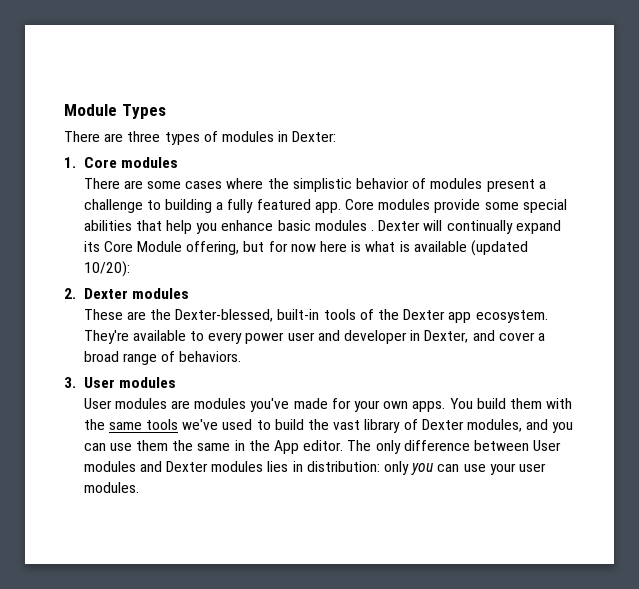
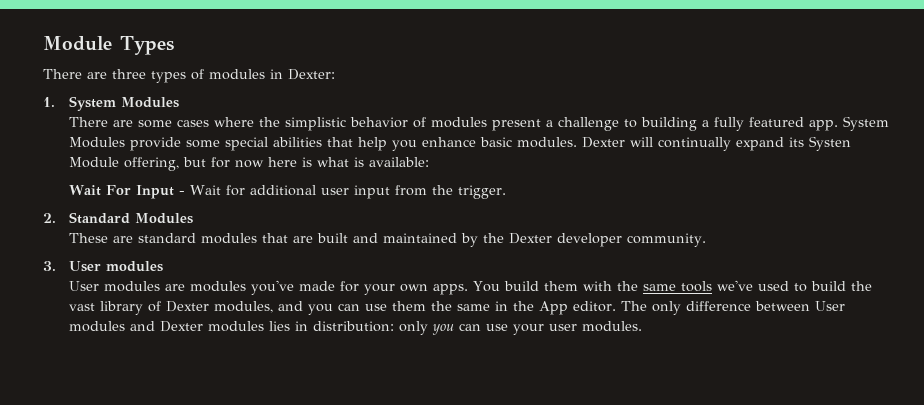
- 1. Core modules
+ 1. System Modules
- Core modules provide some special abilities that help you enhance basic modules .
+ System Modules provide some special abilities that help you enhance basic modules.
- Dexter will continually expand its Core Module offering, but for now here is what is available (updated 10/20):
+ Dexter will continually expand its Systen Module offering, but for now here is what is available:
+ Wait For Input - Wait for additional user input from the trigger.
- 2. Dexter modules
+ 2. Standard Modules
- These are the Dexter-blessed, built-in tools of the Dexter app ecosystem. They're available to every power user and developer in Dexter, and cover a broad range of behaviors.
+ These are standard modules that are built and maintained by the Dexter developer community.

